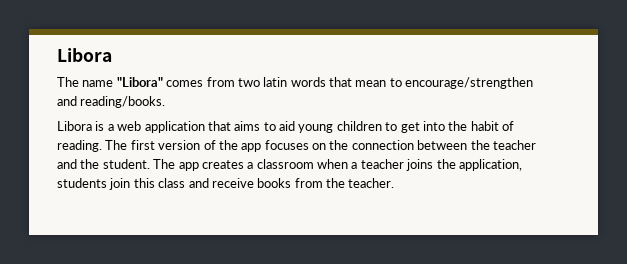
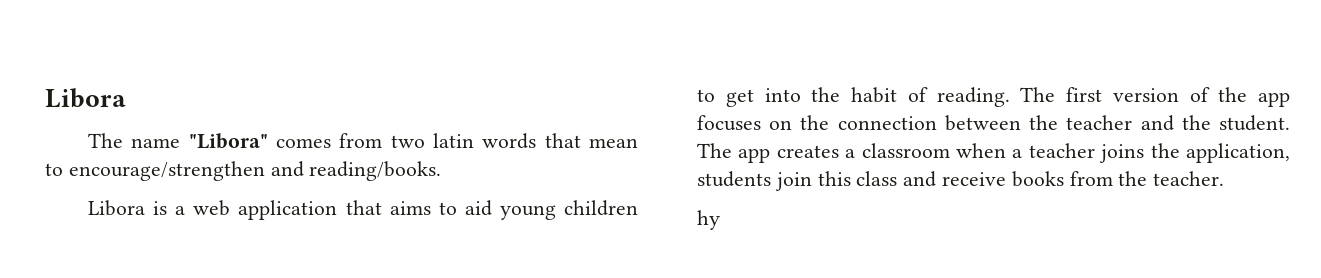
+ hy

